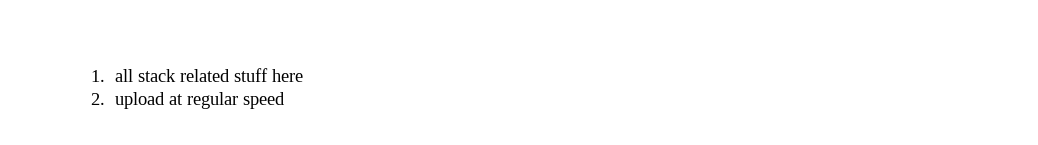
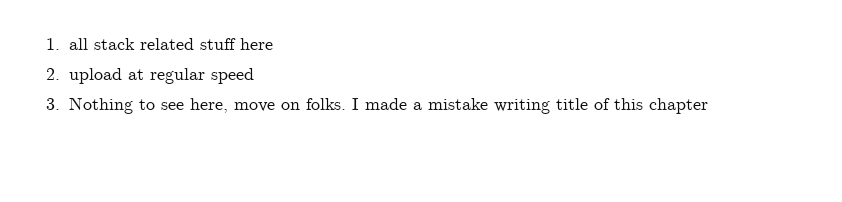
+ 3. Nothing to see here, move on folks. I made a mistake writing title of this chapter

